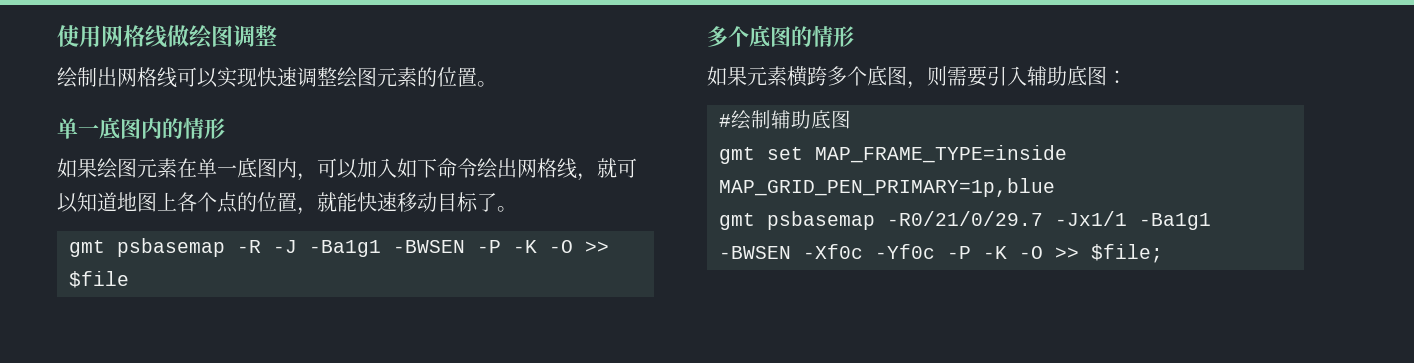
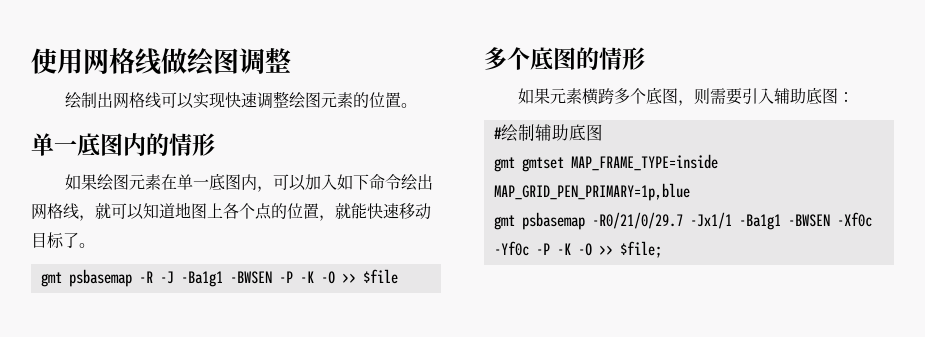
- gmt set MAP_FRAME_TYPE=inside MAP_GRID_PEN_PRIMARY=1p,blue
+ gmt gmtset MAP_FRAME_TYPE=inside MAP_GRID_PEN_PRIMARY=1p,blue

